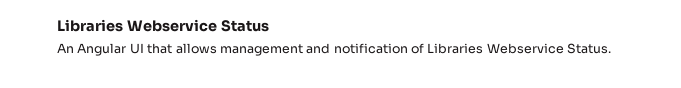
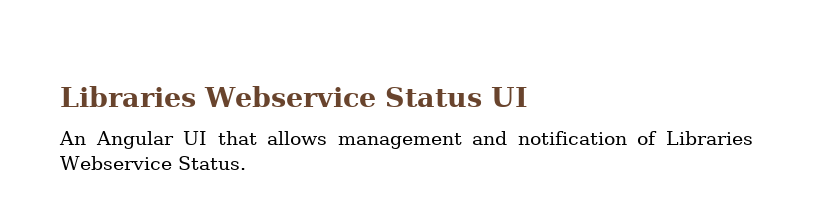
- Libraries Webservice Status
+ Libraries Webservice Status UI

